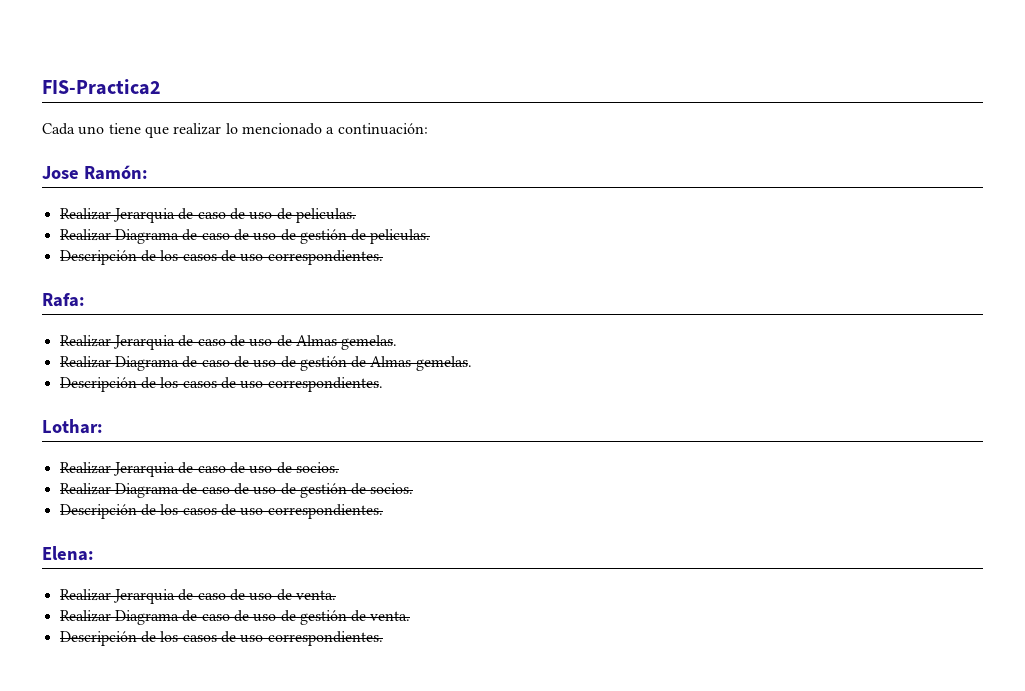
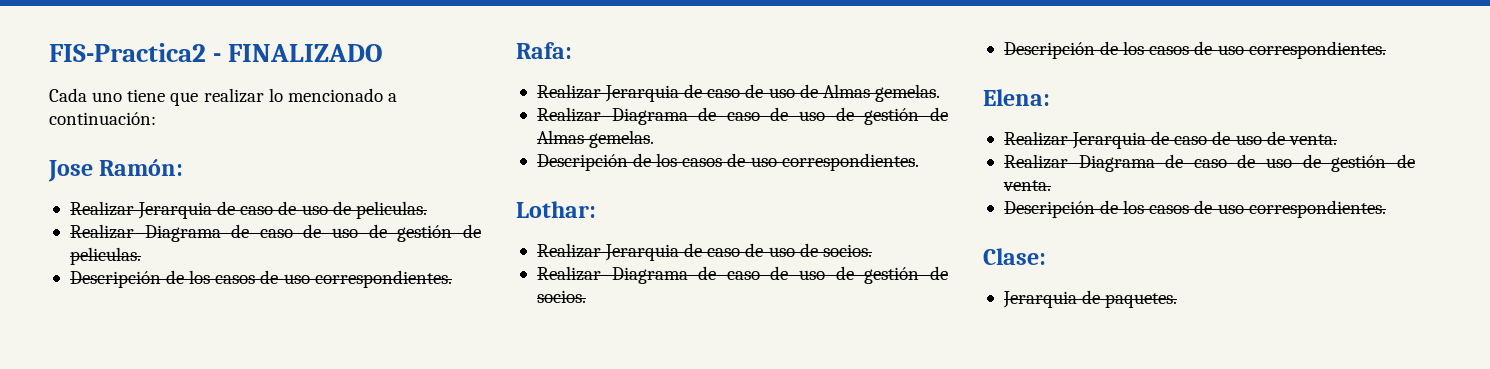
- FIS-Practica2
+ FIS-Practica2 - FINALIZADO
+ Clase:
+ Jerarquia de paquetes.

